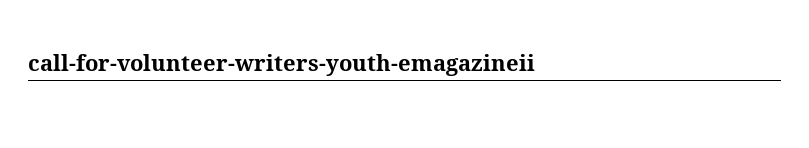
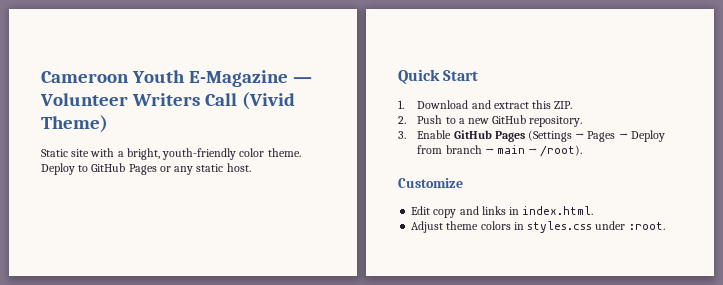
- call-for-volunteer-writers-youth-emagazineii
+ Cameroon Youth E-Magazine — Volunteer Writers Call (Vivid Theme)
+ Static site with a bright, youth-friendly color theme. Deploy to GitHub Pages or any static host.
+ Quick Start
+ 1. Download and extract this ZIP.
+ 2. Push to a new GitHub repository.
+ 3. Enable GitHub Pages (Settings → Pages → Deploy from branch → main → /root).
+ Customize
+ Edit copy and links in index.html.
+ Adjust theme colors in styles.css under :root.

